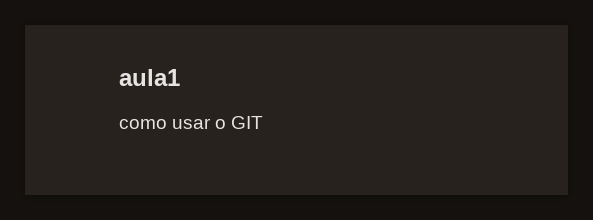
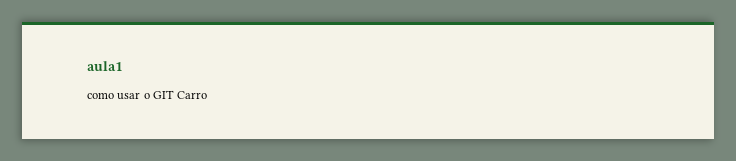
- como usar o GIT
+ como usar o GIT Carro

